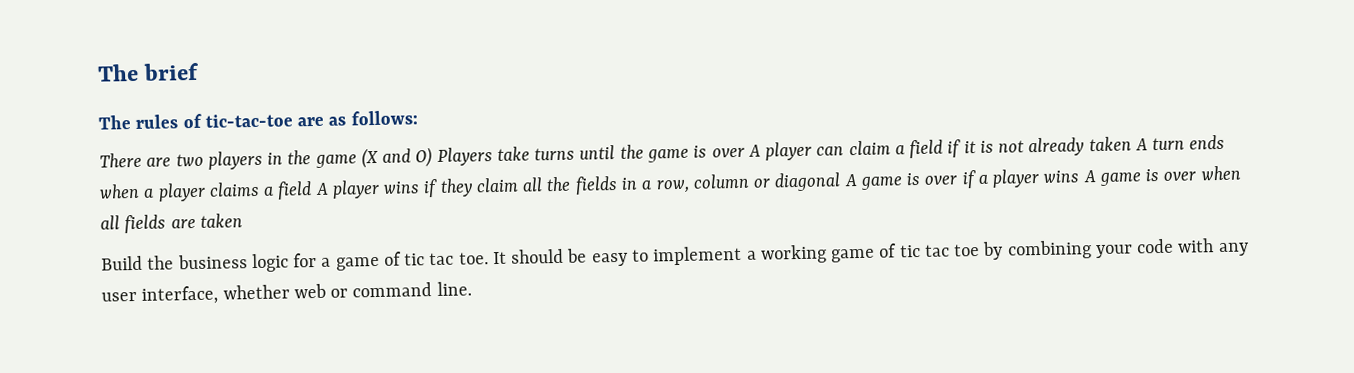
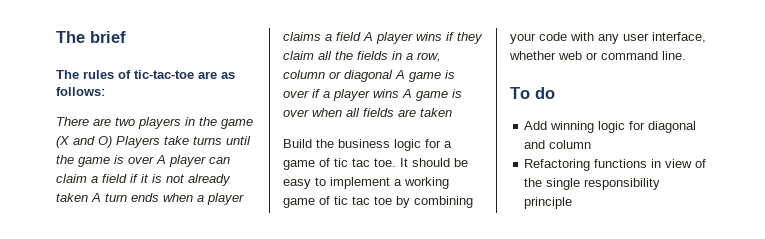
+ To do
+ Add winning logic for diagonal and column
+ Refactoring functions in view of the single responsibility principle

